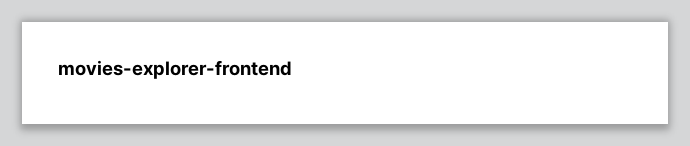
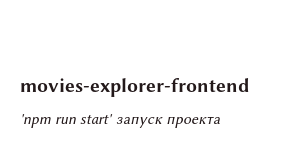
+ 'npm run start' запуск проекта

